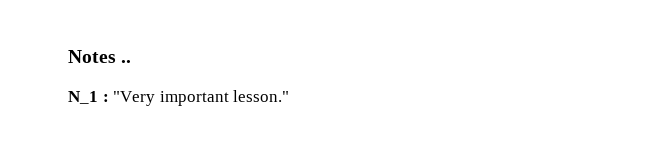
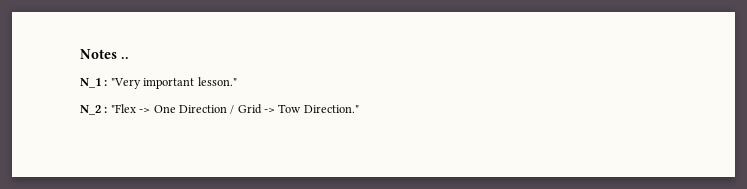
+ N_2 : "Flex -> One Direction / Grid -> Tow Direction."

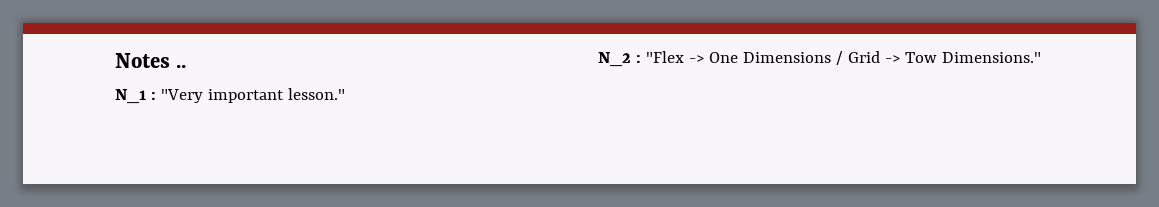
- N_2 : "Flex -> One Direction / Grid -> Tow Direction."
+ N_2 : "Flex -> One Dimensions / Grid -> Tow Dimensions."

